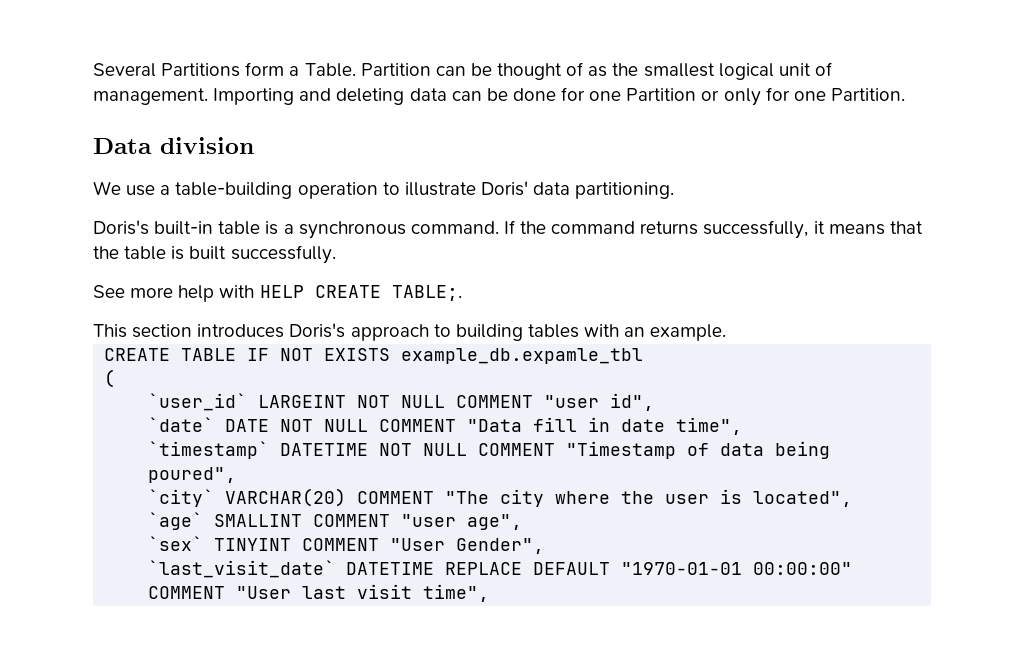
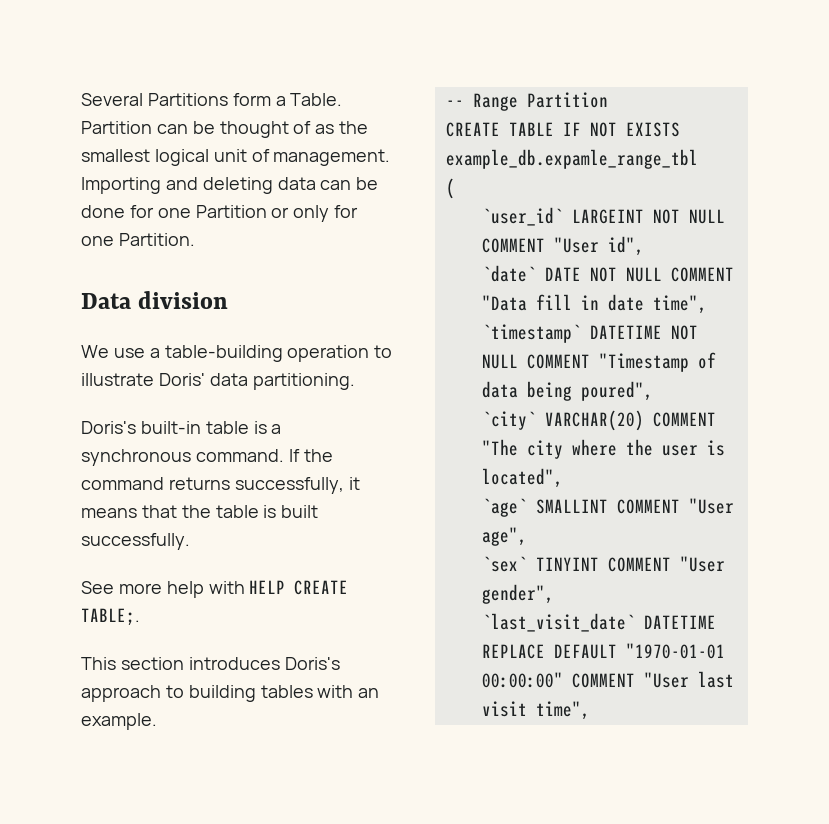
+ -- Range Partition
- CREATE TABLE IF NOT EXISTS example_db.expamle_tbl
+ CREATE TABLE IF NOT EXISTS example_db.expamle_range_tbl
- `user_id` LARGEINT NOT NULL COMMENT "user id",
+ `user_id` LARGEINT NOT NULL COMMENT "User id",
- `age` SMALLINT COMMENT "user age",
+ `age` SMALLINT COMMENT "User age",
- `sex` TINYINT COMMENT "User Gender",
+ `sex` TINYINT COMMENT "User gender",

